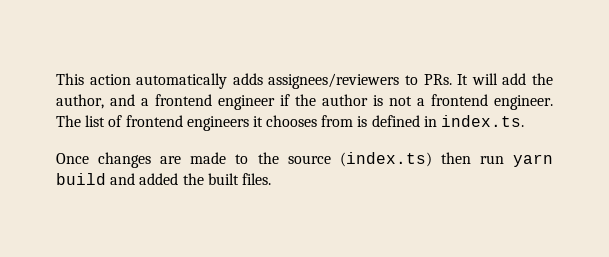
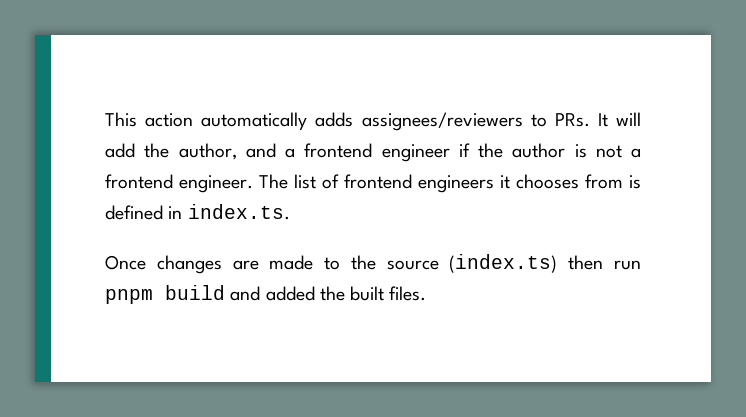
- Once changes are made to the source (index.ts) then run yarn build and added the built files.
+ Once changes are made to the source (index.ts) then run pnpm build and added the built files.

